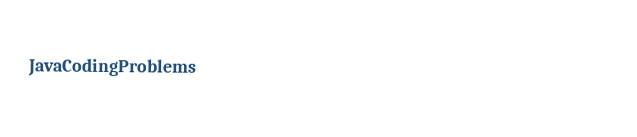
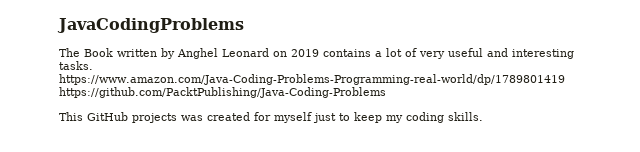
+ The Book written by Anghel Leonard on 2019 contains a lot of very useful and interesting tasks. https://www.amazon.com/Java-Coding-Problems-Programming-real-world/dp/1789801419 https://github.com/PacktPublishing/Java-Coding-Problems
+ This GitHub projects was created for myself just to keep my coding skills.

